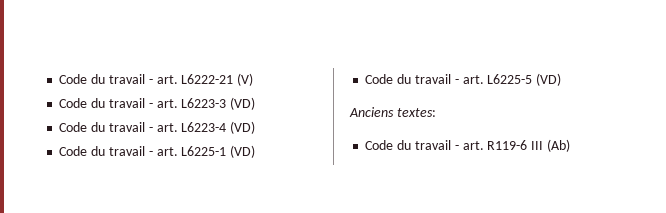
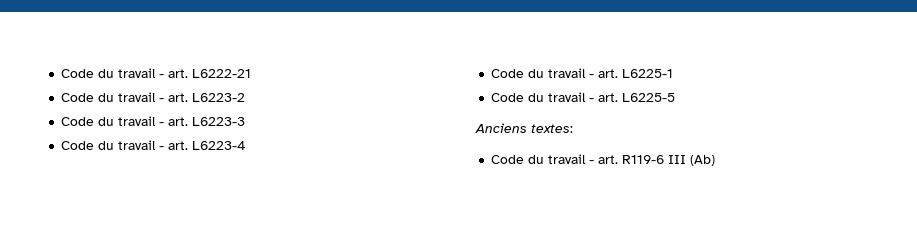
- Code du travail - art. L6222-21 (V)
+ Code du travail - art. L6222-21
+ Code du travail - art. L6223-2
- Code du travail - art. L6223-3 (VD)
+ Code du travail - art. L6223-3
- Code du travail - art. L6223-4 (VD)
+ Code du travail - art. L6223-4
- Code du travail - art. L6225-1 (VD)
+ Code du travail - art. L6225-1
- Code du travail - art. L6225-5 (VD)
+ Code du travail - art. L6225-5

